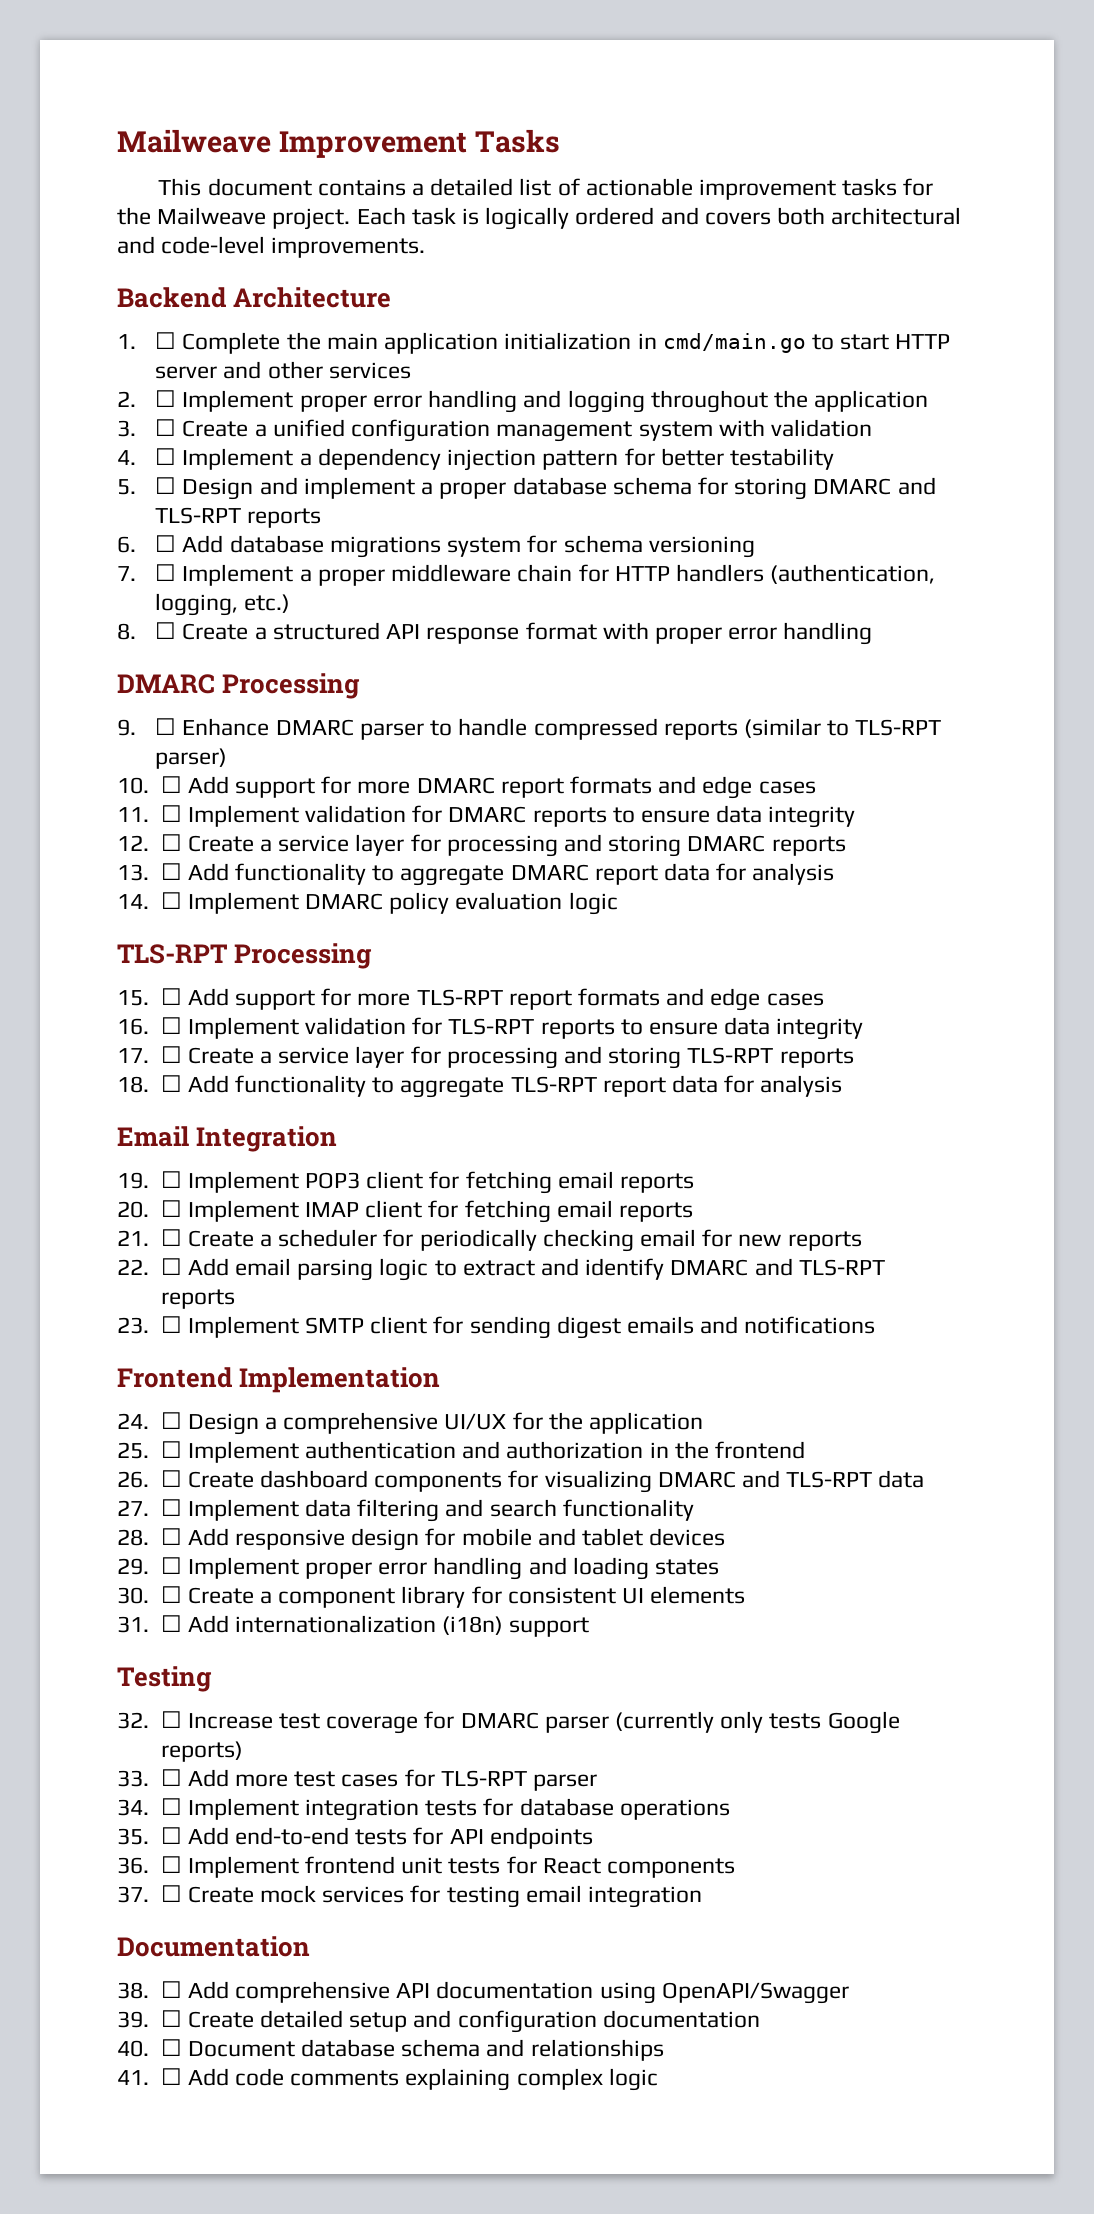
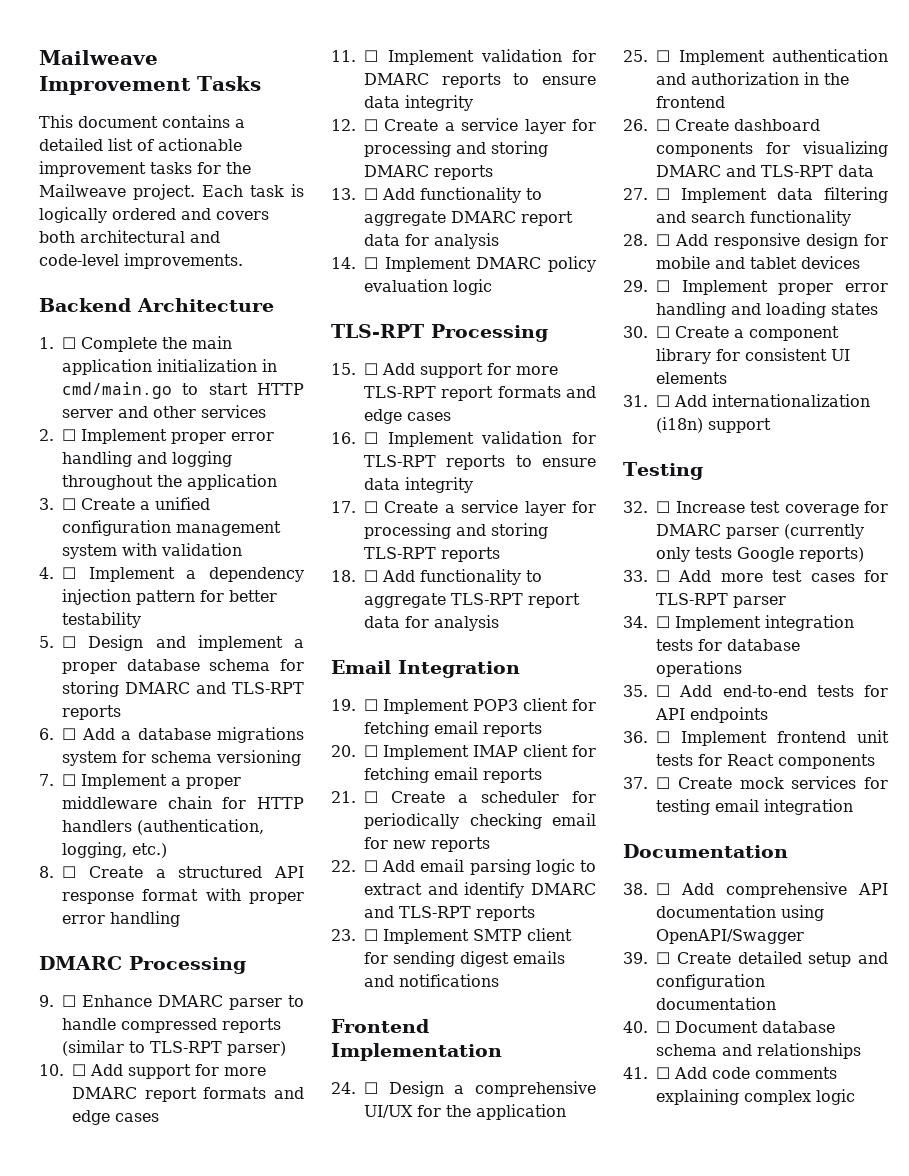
- 6. ☐ Add database migrations system for schema versioning
+ 6. ☐ Add a database migrations system for schema versioning

